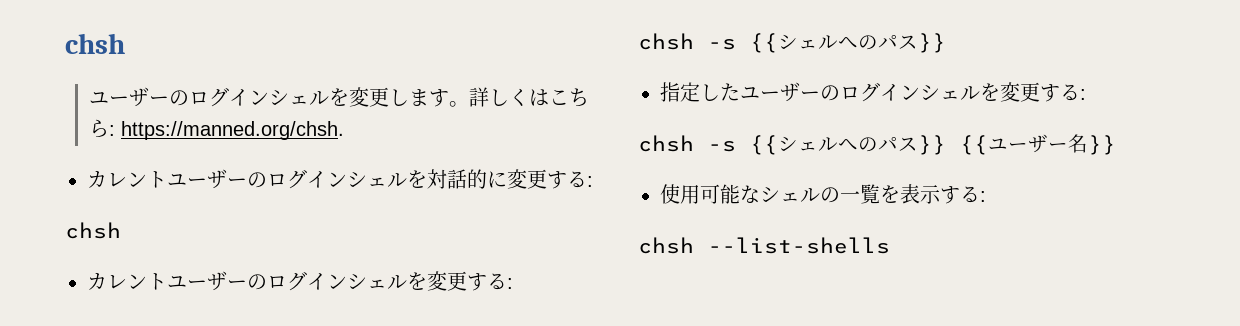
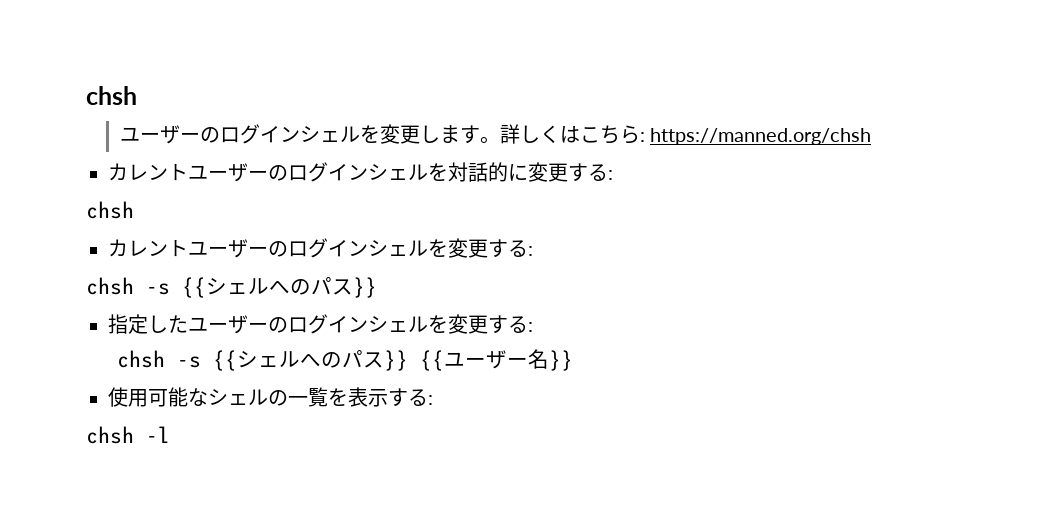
- 詳しくはこちら: https://manned.org/chsh.
+ 詳しくはこちら: https://manned.org/chsh
- chsh --list-shells
+ chsh -l

